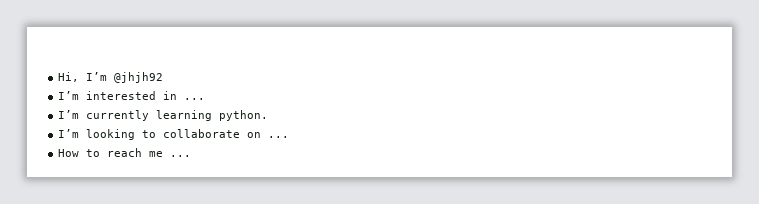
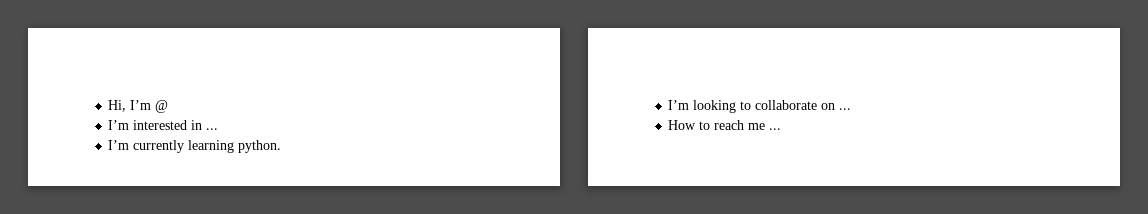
- Hi, I’m @jhjh92
+ Hi, I’m @

